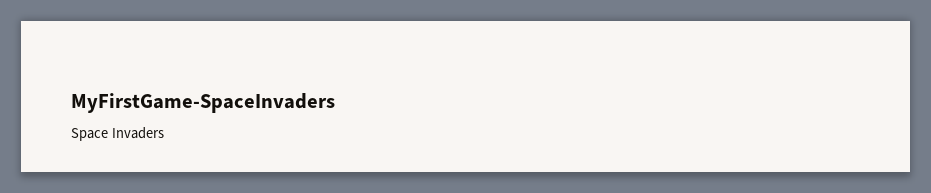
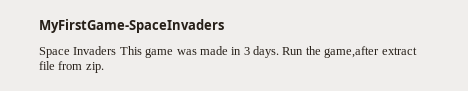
- Space Invaders
+ Space Invaders This game was made in 3 days. Run the game,after extract file from zip.

